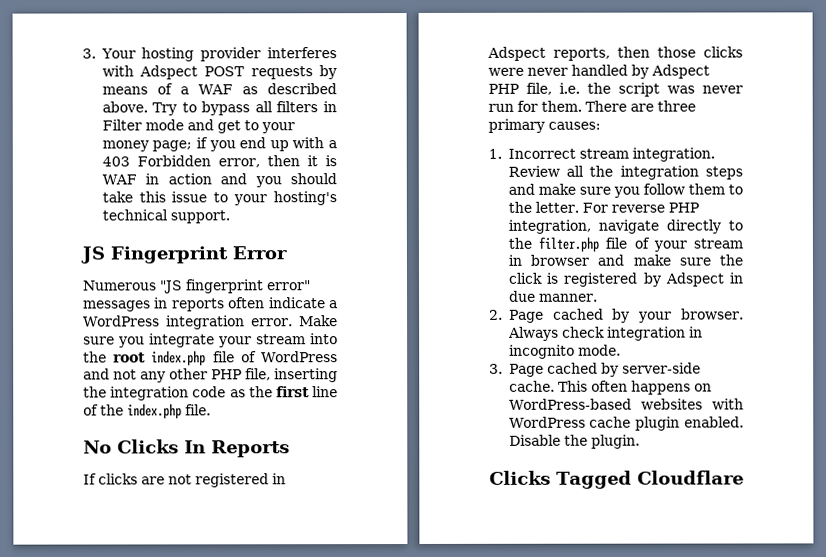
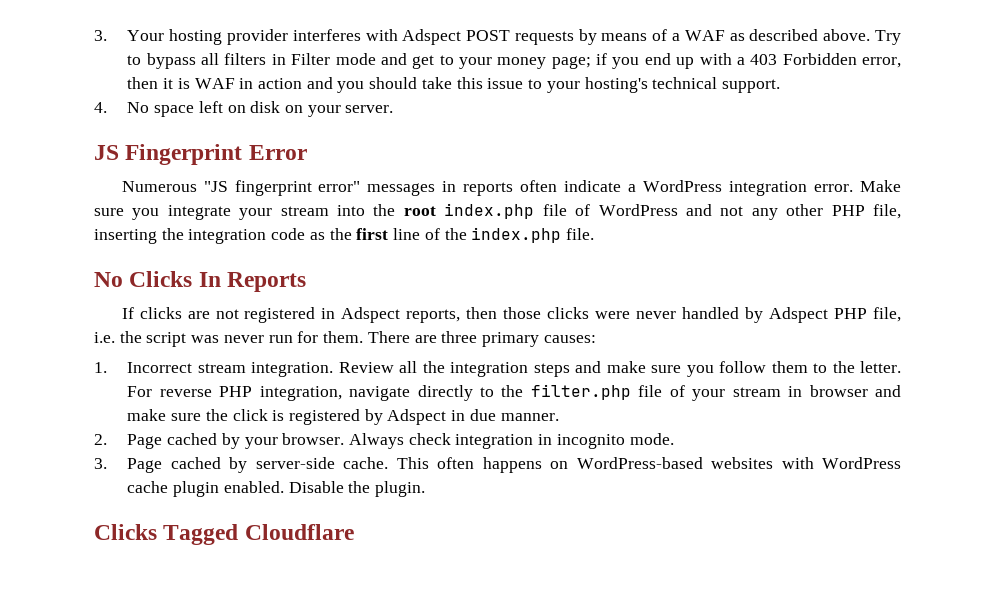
+ 4. No space left on disk on your server.

